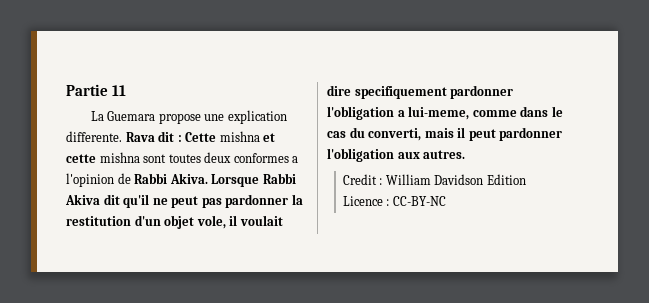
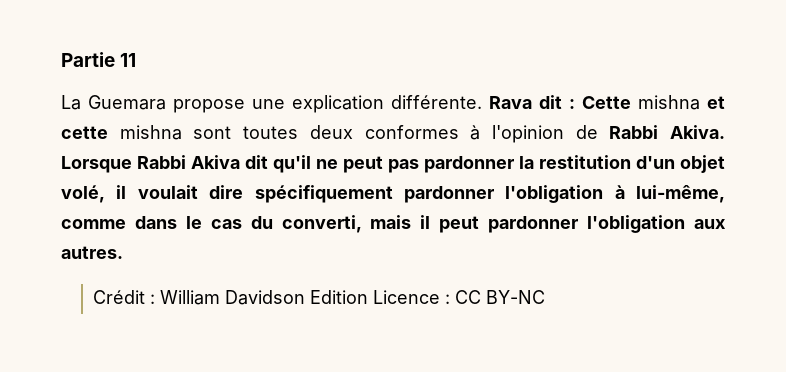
- La Guemara propose une explication differente.
+ La Guemara propose une explication différente.
- Rava dit : Cette mishna et cette mishna sont toutes deux conformes a l'opinion de Rabbi Akiva.
+ Rava dit : Cette mishna et cette mishna sont toutes deux conformes à l'opinion de Rabbi Akiva.
- Lorsque Rabbi Akiva dit qu'il ne peut pas pardonner la restitution d'un objet vole, il voulait dire specifiquement pardonner l'obligation a lui-meme, comme dans le cas du converti, mais il peut pardonner l'obligation aux autres.
+ Lorsque Rabbi Akiva dit qu'il ne peut pas pardonner la restitution d'un objet volé, il voulait dire spécifiquement pardonner l'obligation à lui-même, comme dans le cas du converti, mais il peut pardonner l'obligation aux autres.
- Credit : William Davidson Edition Licence : CC-BY-NC
+ Crédit : William Davidson Edition Licence : CC BY-NC

